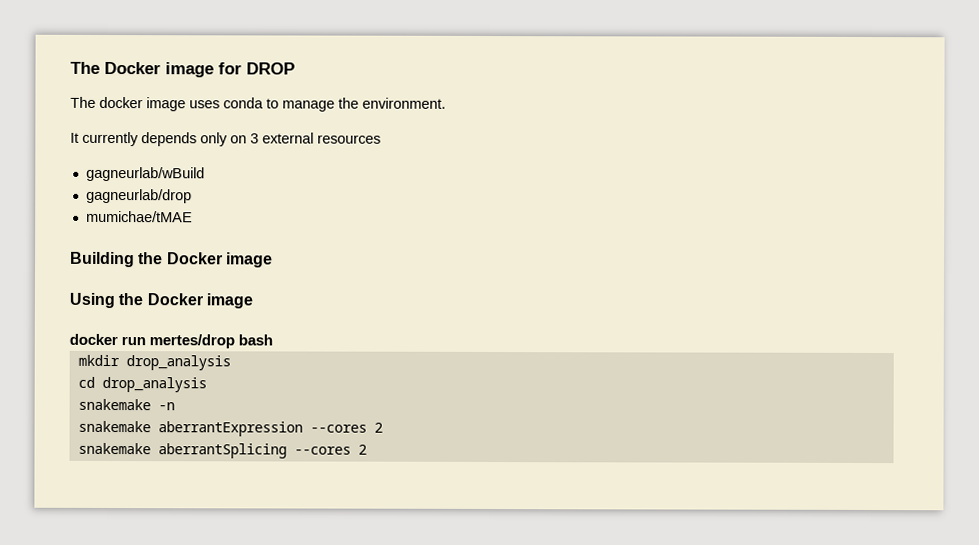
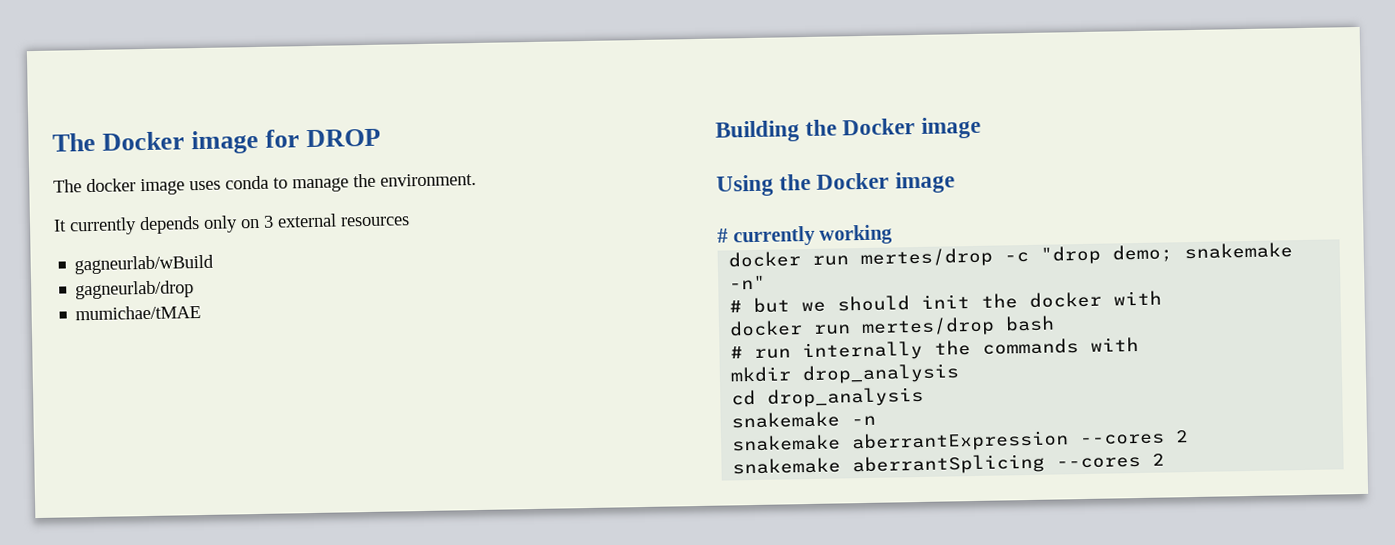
+ # currently working
+ docker run mertes/drop -c "drop demo; snakemake -n"
+ # but we should init the docker with
  docker run mertes/drop bash
+ # run internally the commands with

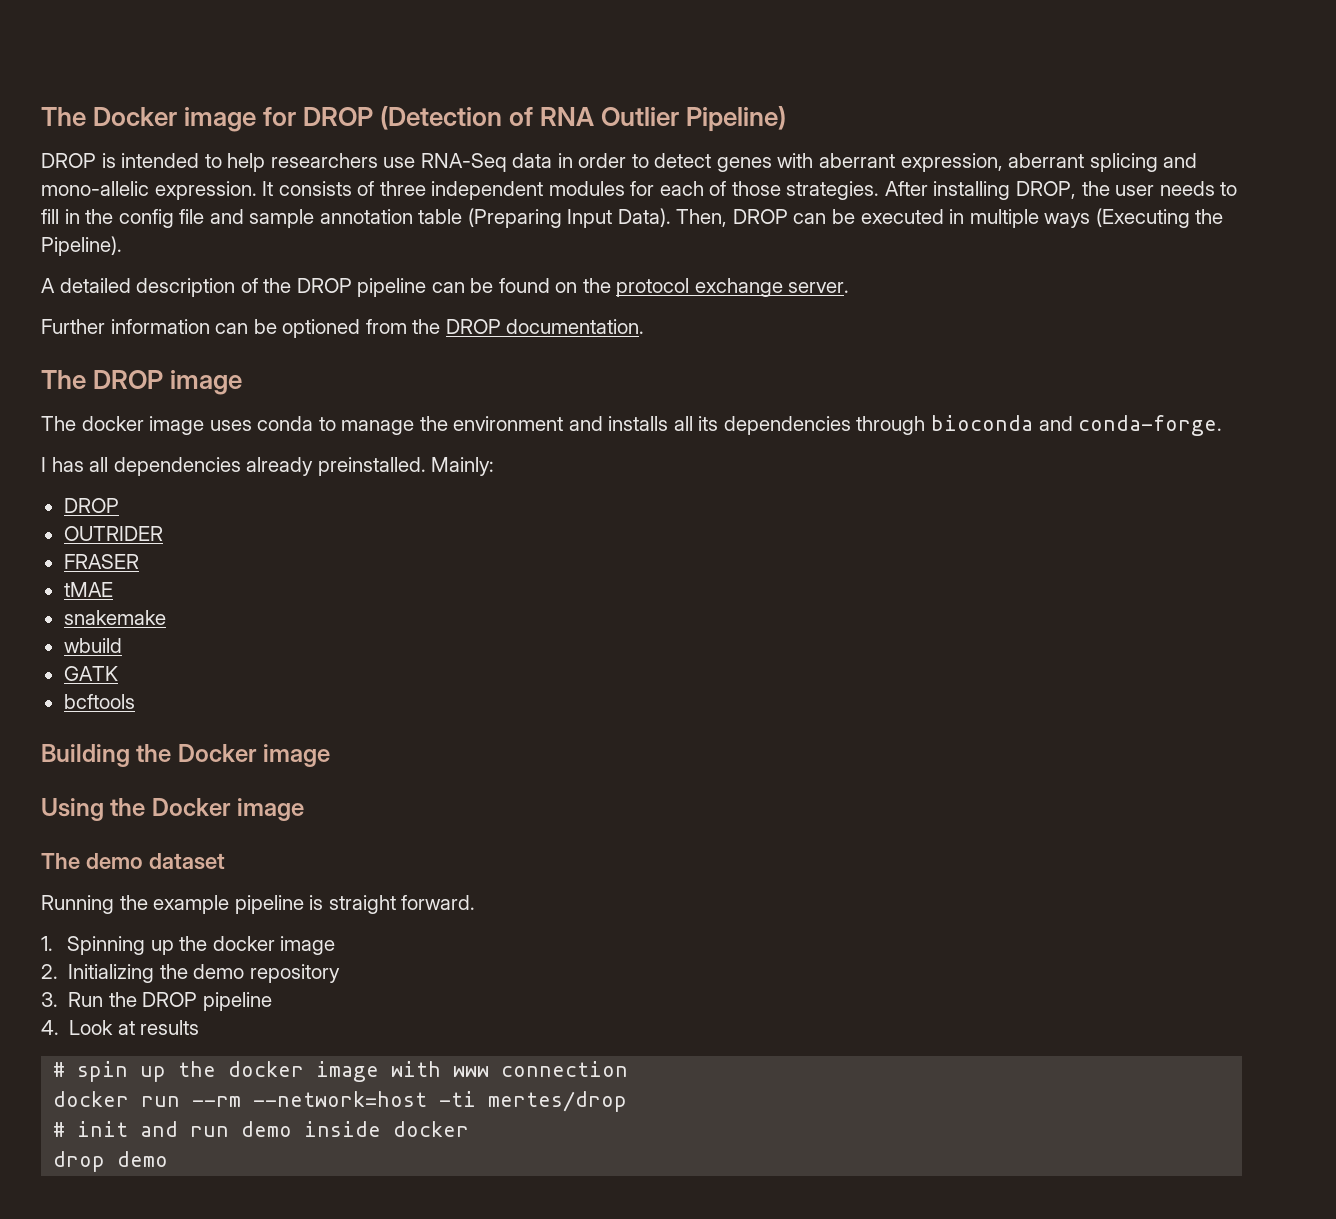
- The Docker image for DROP
+ The Docker image for DROP (Detection of RNA Outlier Pipeline)
+ DROP is intended to help researchers use RNA-Seq data in order to detect genes with aberrant expression, aberrant splicing and mono-allelic expression. It consists of three independent modules for each of those strategies. After installing DROP, the user needs to fill in the config file and sample annotation table (Preparing Input Data). Then, DROP can be executed in multiple ways (Executing the Pipeline).
+ A detailed description of the DROP pipeline can be found on the protocol exchange server.
+ Further information can be optioned from the DROP documentation.
+ The DROP image
- The docker image uses conda to manage the environment.
- It currently depends only on 3 external resources
- gagneurlab/wBuild
- gagneurlab/drop
- mumichae/tMAE
+ The docker image uses conda to manage the environment and installs all its dependencies through bioconda and conda-forge.
+ I has all dependencies already preinstalled. Mainly:
+ DROP
+ OUTRIDER
+ FRASER
+ tMAE
+ snakemake
+ wbuild
+ GATK
+ bcftools
- # currently working
- docker run mertes/drop -c "drop demo; snakemake -n"
- # but we should init the docker with
- docker run mertes/drop bash
- # run internally the commands with
- mkdir drop_analysis
- cd drop_analysis
- snakemake -n
- snakemake aberrantExpression --cores 2
- snakemake aberrantSplicing --cores 2
+ The demo dataset
+ Running the example pipeline is straight forward.
+ 1. Spinning up the docker image
+ 2. Initializing the demo repository
+ 3. Run the DROP pipeline
+ 4. Look at results
+ # spin up the docker image with www connection
+ docker run --rm --network=host -ti mertes/drop
+ # init and run demo inside docker
+ drop demo

